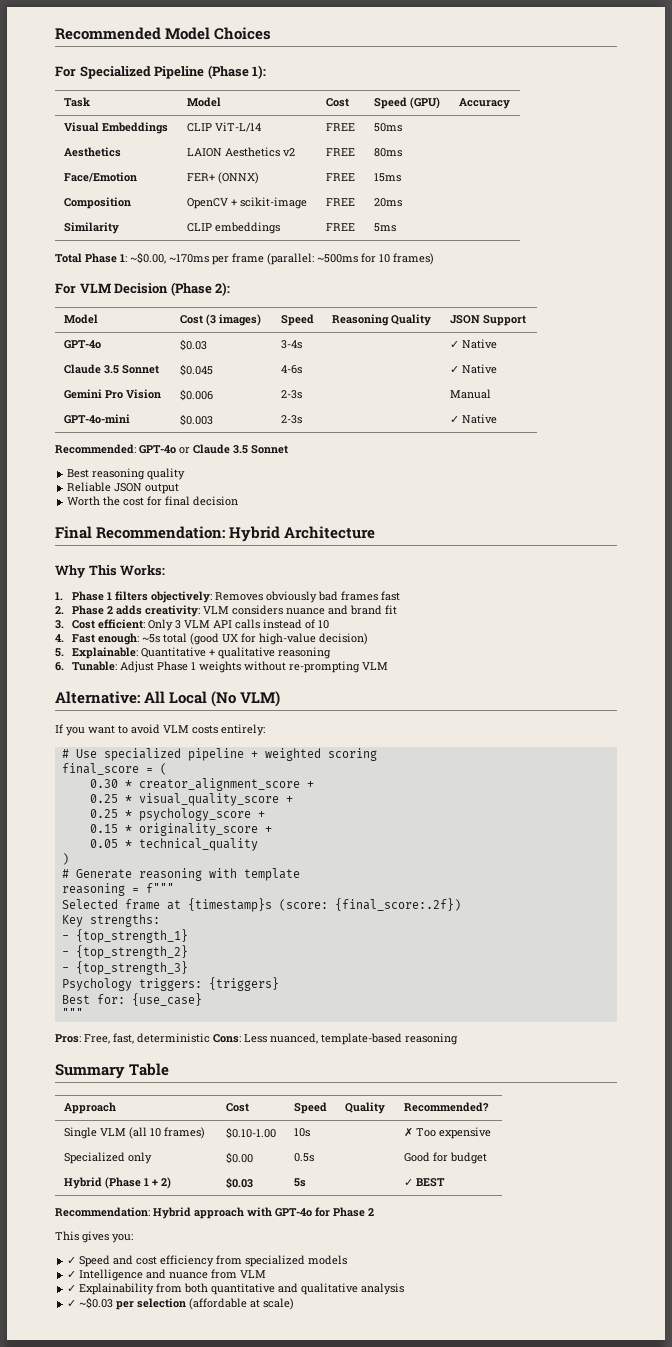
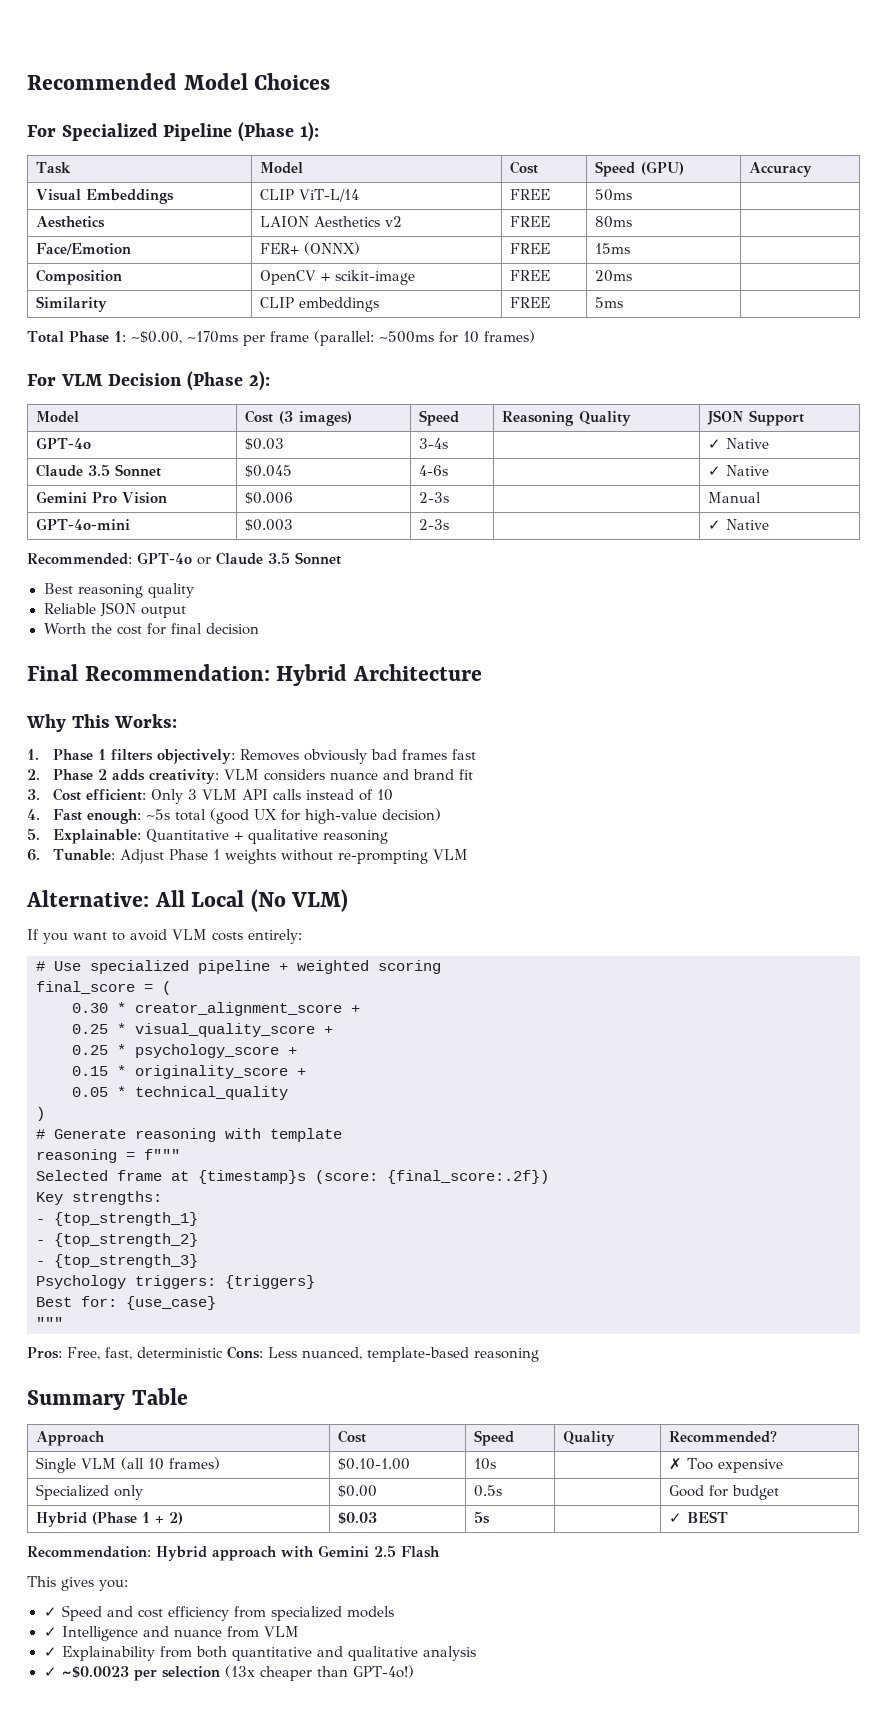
- Recommendation: Hybrid approach with GPT-4o for Phase 2
+ Recommendation: Hybrid approach with Gemini 2.5 Flash
- ✓ ~$0.03 per selection (affordable at scale)
+ ✓ ~$0.0023 per selection (13x cheaper than GPT-4o!)

